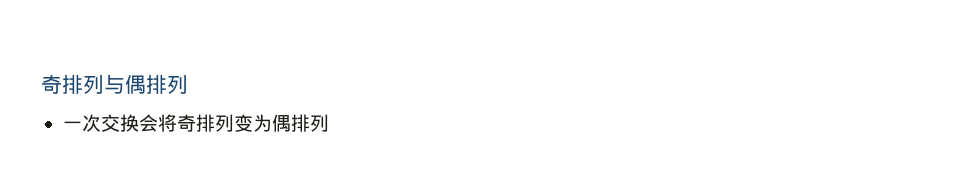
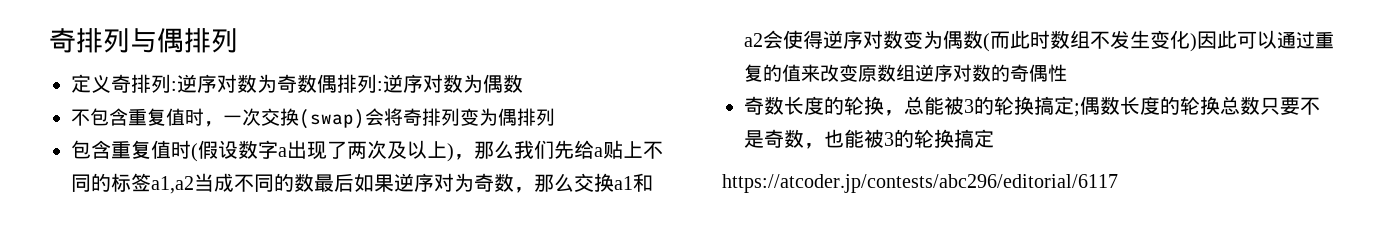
- 一次交换会将奇排列变为偶排列
+ 定义奇排列:逆序对数为奇数偶排列:逆序对数为偶数
+ 不包含重复值时，一次交换(swap)会将奇排列变为偶排列
+ 包含重复值时(假设数字a出现了两次及以上)，那么我们先给a贴上不同的标签a1,a2当成不同的数最后如果逆序对为奇数，那么交换a1和a2会使得逆序对数变为偶数(而此时数组不发生变化)因此可以通过重复的值来改变原数组逆序对数的奇偶性
+ 奇数长度的轮换，总能被3的轮换搞定;偶数长度的轮换总数只要不是奇数，也能被3的轮换搞定
+ https://atcoder.jp/contests/abc296/editorial/6117

